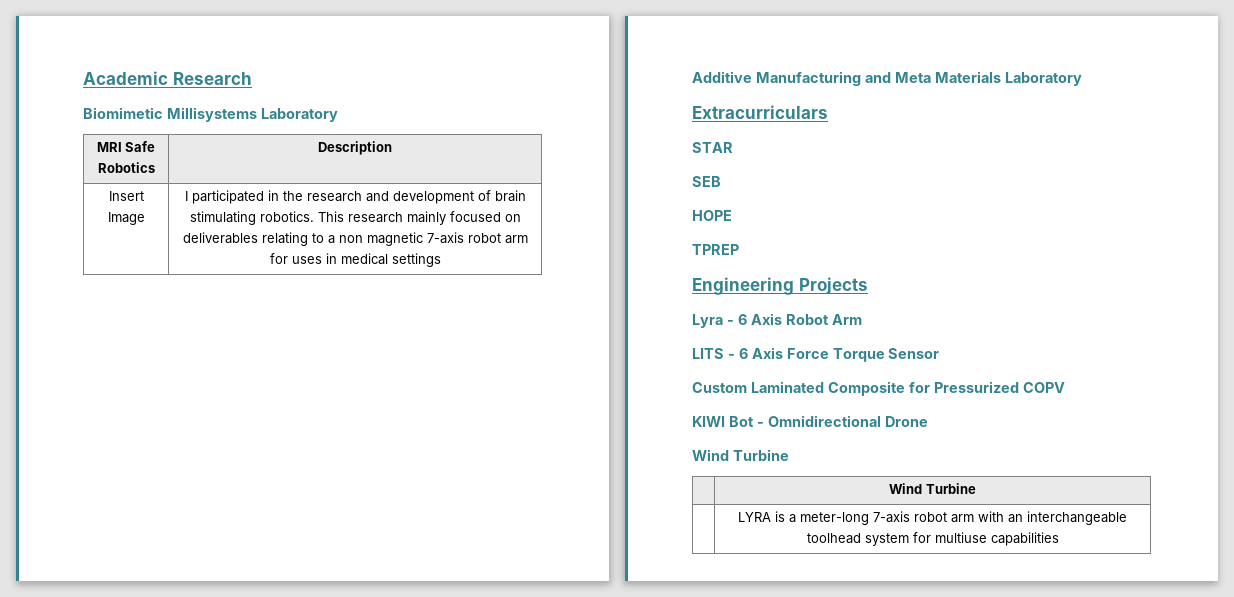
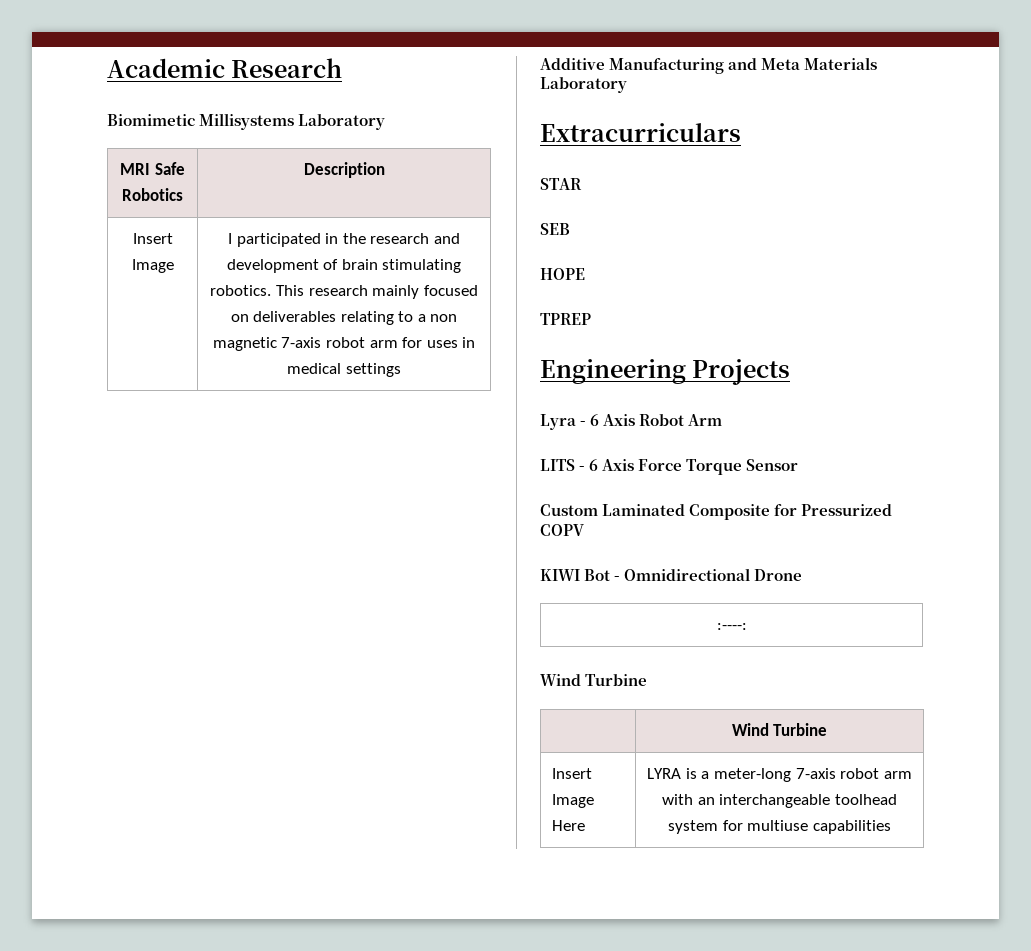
+ :----:
- | LYRA is a meter-long 7-axis robot arm with an interchangeable toolhead system for multiuse capabilities
+ Insert Image Here | LYRA is a meter-long 7-axis robot arm with an interchangeable toolhead system for multiuse capabilities

